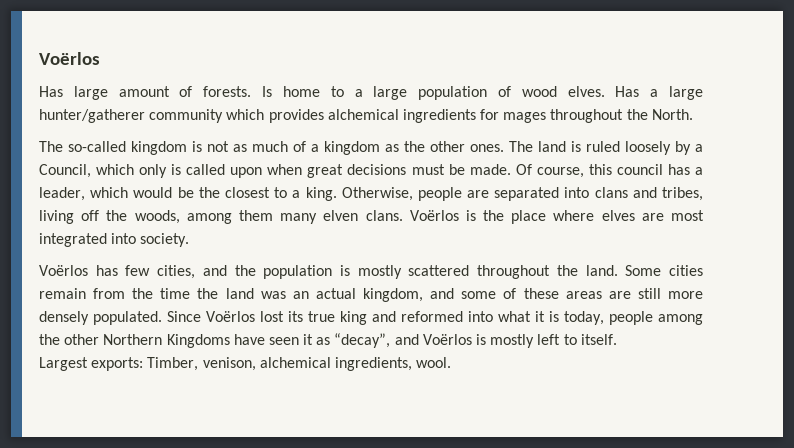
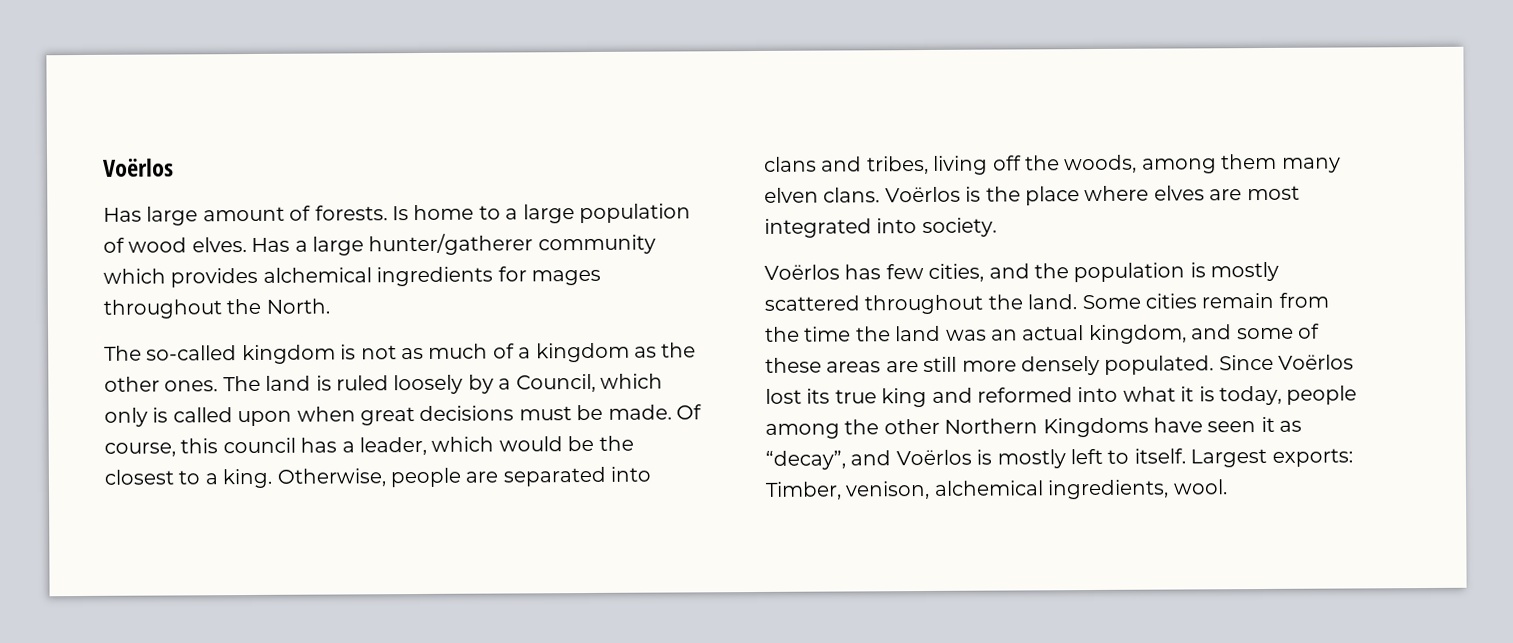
- Since Voërlos lost its true king and reformed into what it is today, people among the other Northern Kingdoms have seen it as “decay”, and Voërlos is mostly left to itself.
- Largest exports: Timber, venison, alchemical ingredients, wool.
+ Since Voërlos lost its true king and reformed into what it is today, people among the other Northern Kingdoms have seen it as “decay”, and Voërlos is mostly left to itself. Largest exports: Timber, venison, alchemical ingredients, wool.

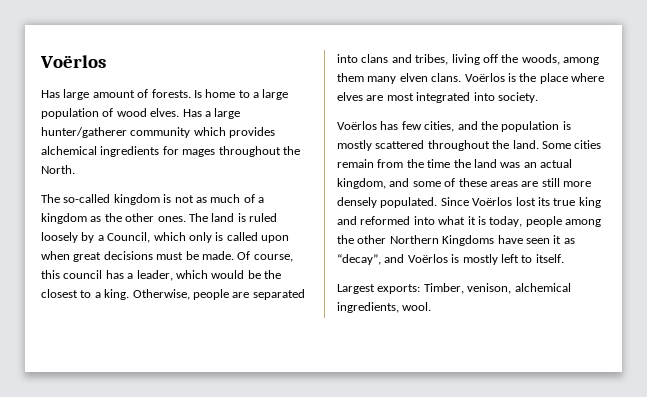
- Since Voërlos lost its true king and reformed into what it is today, people among the other Northern Kingdoms have seen it as “decay”, and Voërlos is mostly left to itself. Largest exports: Timber, venison, alchemical ingredients, wool.
+ Since Voërlos lost its true king and reformed into what it is today, people among the other Northern Kingdoms have seen it as “decay”, and Voërlos is mostly left to itself.
+ Largest exports: Timber, venison, alchemical ingredients, wool.

